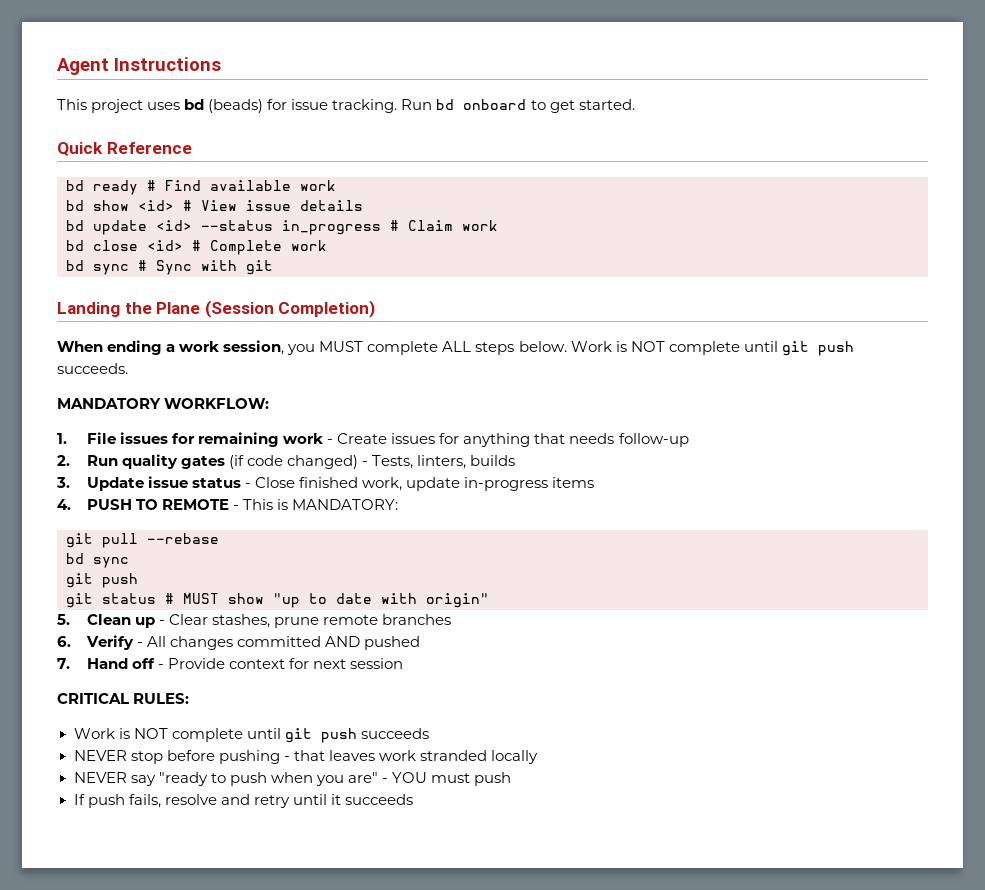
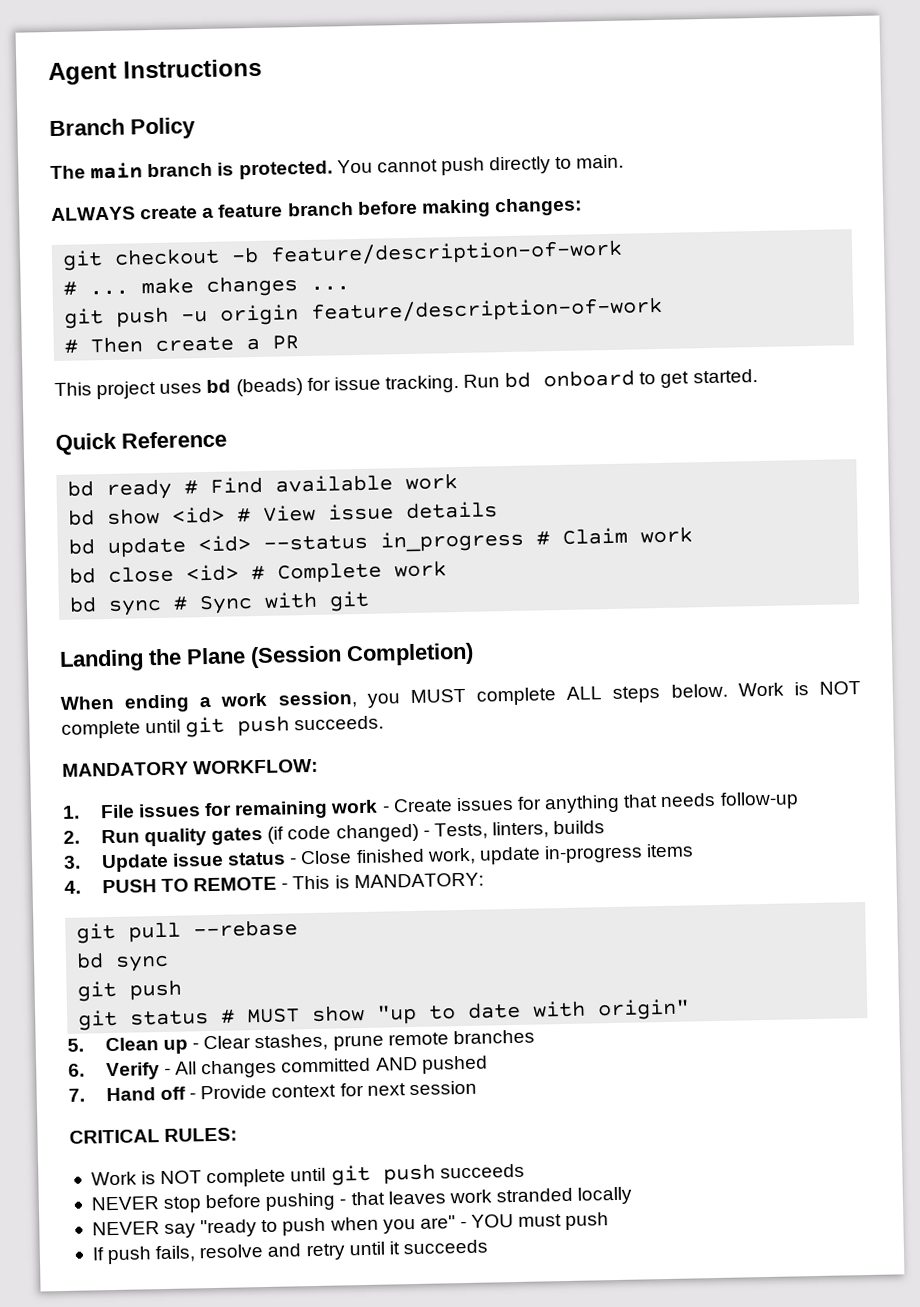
+ Branch Policy
+ The main branch is protected. You cannot push directly to main.
+ ALWAYS create a feature branch before making changes:
+ git checkout -b feature/description-of-work
+ # ... make changes ...
+ git push -u origin feature/description-of-work
+ # Then create a PR

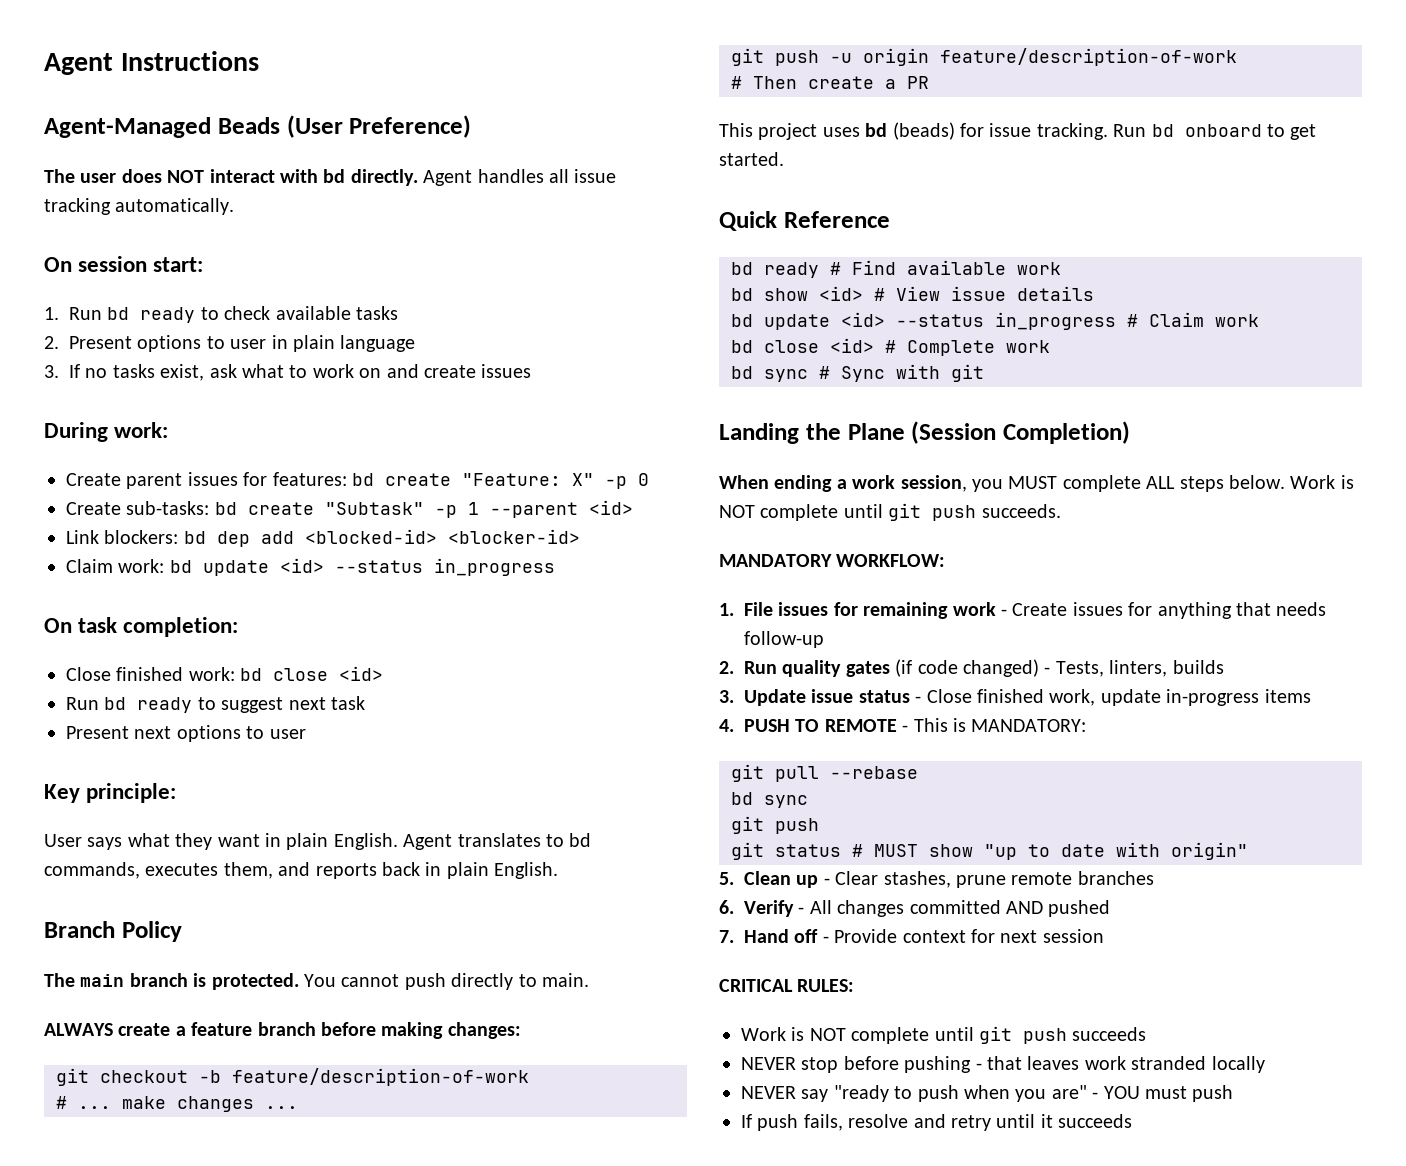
+ Agent-Managed Beads (User Preference)
+ The user does NOT interact with bd directly. Agent handles all issue tracking automatically.
+ On session start:
+ 1. Run bd ready to check available tasks
+ 2. Present options to user in plain language
+ 3. If no tasks exist, ask what to work on and create issues
+ During work:
+ Create parent issues for features: bd create "Feature: X" -p 0
+ Create sub-tasks: bd create "Subtask" -p 1 --parent <id>
+ Link blockers: bd dep add <blocked-id> <blocker-id>
+ Claim work: bd update <id> --status in_progress
+ On task completion:
+ Close finished work: bd close <id>
+ Run bd ready to suggest next task
+ Present next options to user
+ Key principle:
+ User says what they want in plain English. Agent translates to bd commands, executes them, and reports back in plain English.

